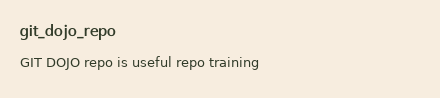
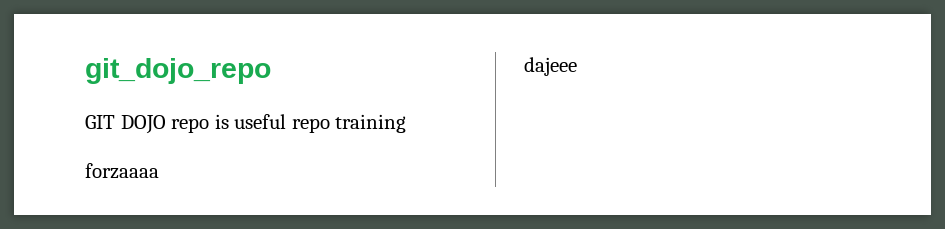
+ forzaaaa
+ dajeee

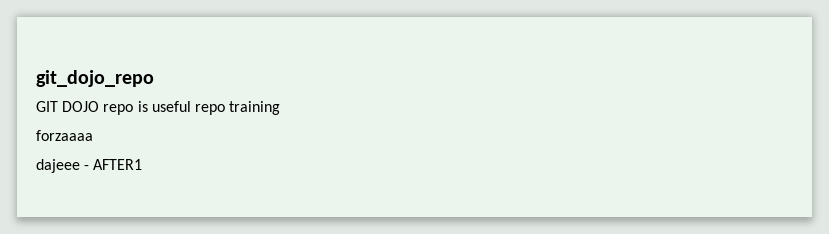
- dajeee
+ dajeee - AFTER1

